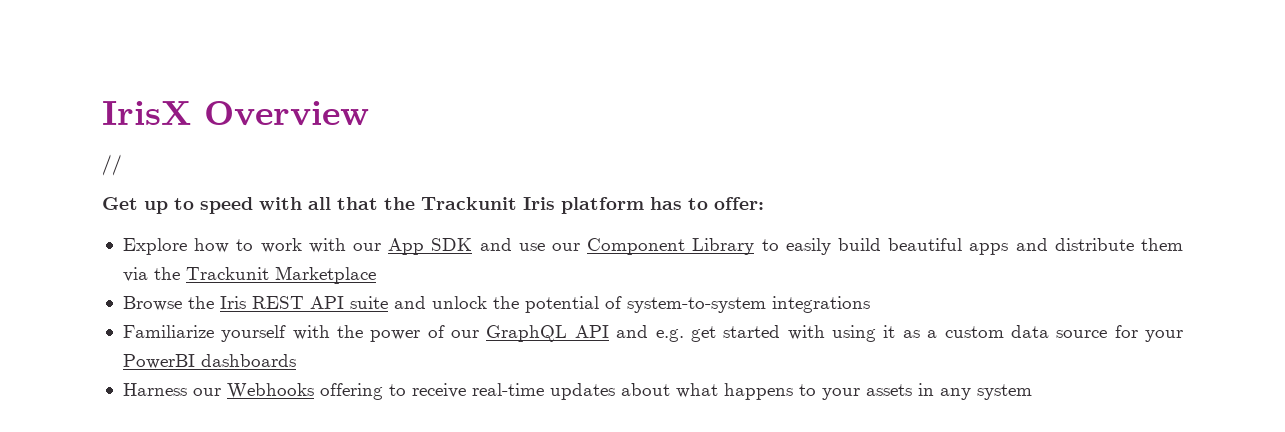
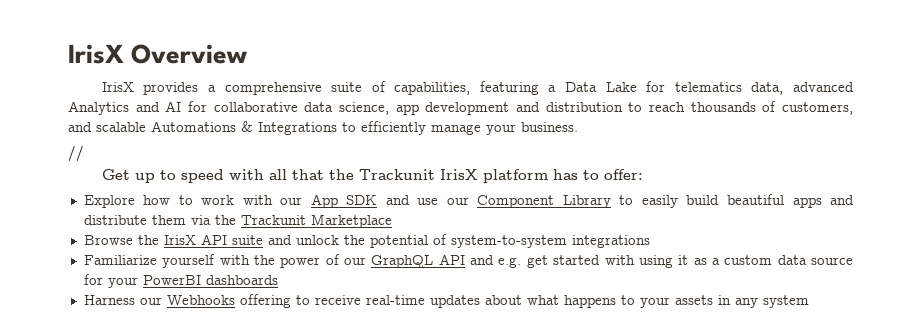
+ IrisX provides a comprehensive suite of capabilities, featuring a Data Lake for telematics data, advanced Analytics and AI for collaborative data science, app development and distribution to reach thousands of customers, and scalable Automations & Integrations to efficiently manage your business.
- Get up to speed with all that the Trackunit Iris platform has to offer:
+ Get up to speed with all that the Trackunit IrisX platform has to offer:
- Browse the Iris REST API suite and unlock the potential of system-to-system integrations
+ Browse the IrisX API suite and unlock the potential of system-to-system integrations

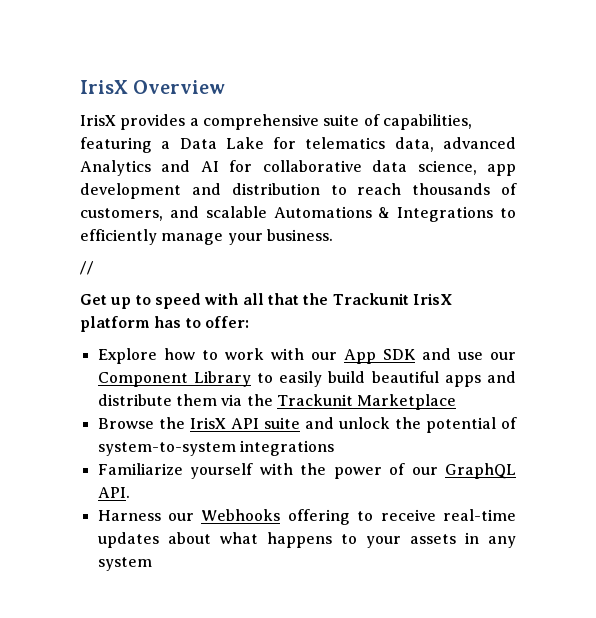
- Familiarize yourself with the power of our GraphQL API and e.g. get started with using it as a custom data source for your PowerBI dashboards
+ Familiarize yourself with the power of our GraphQL API.

